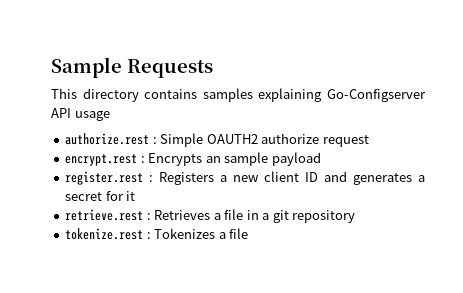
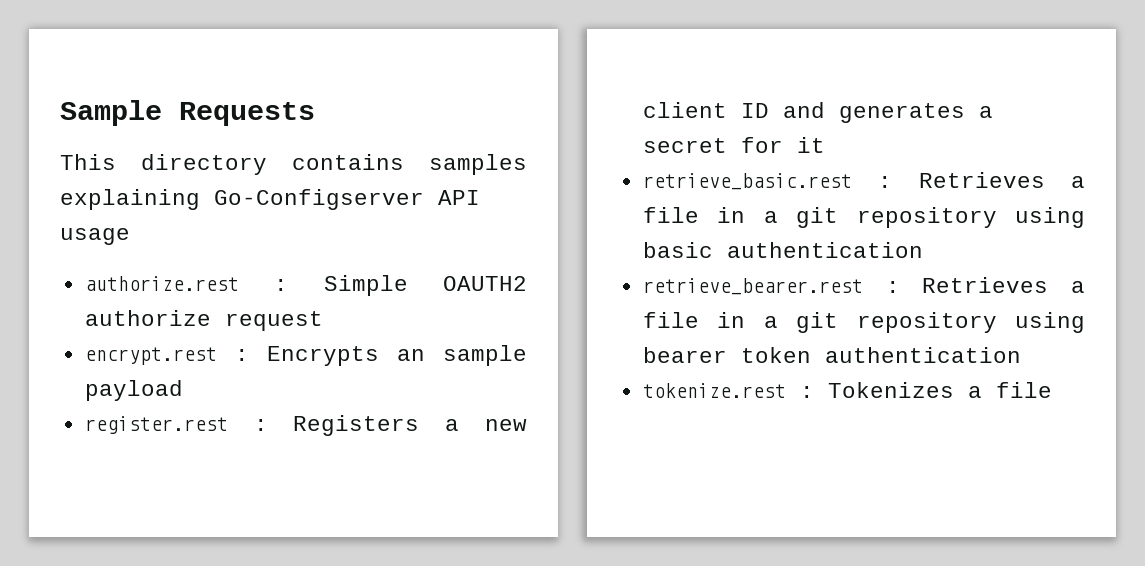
- retrieve.rest : Retrieves a file in a git repository
+ retrieve_basic.rest : Retrieves a file in a git repository using basic authentication
+ retrieve_bearer.rest : Retrieves a file in a git repository using bearer token authentication

